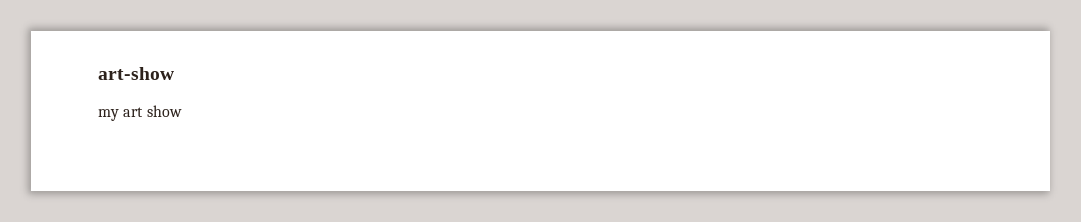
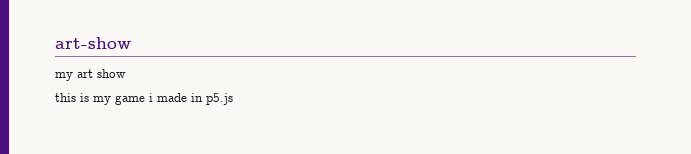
+ this is my game i made in p5.js

